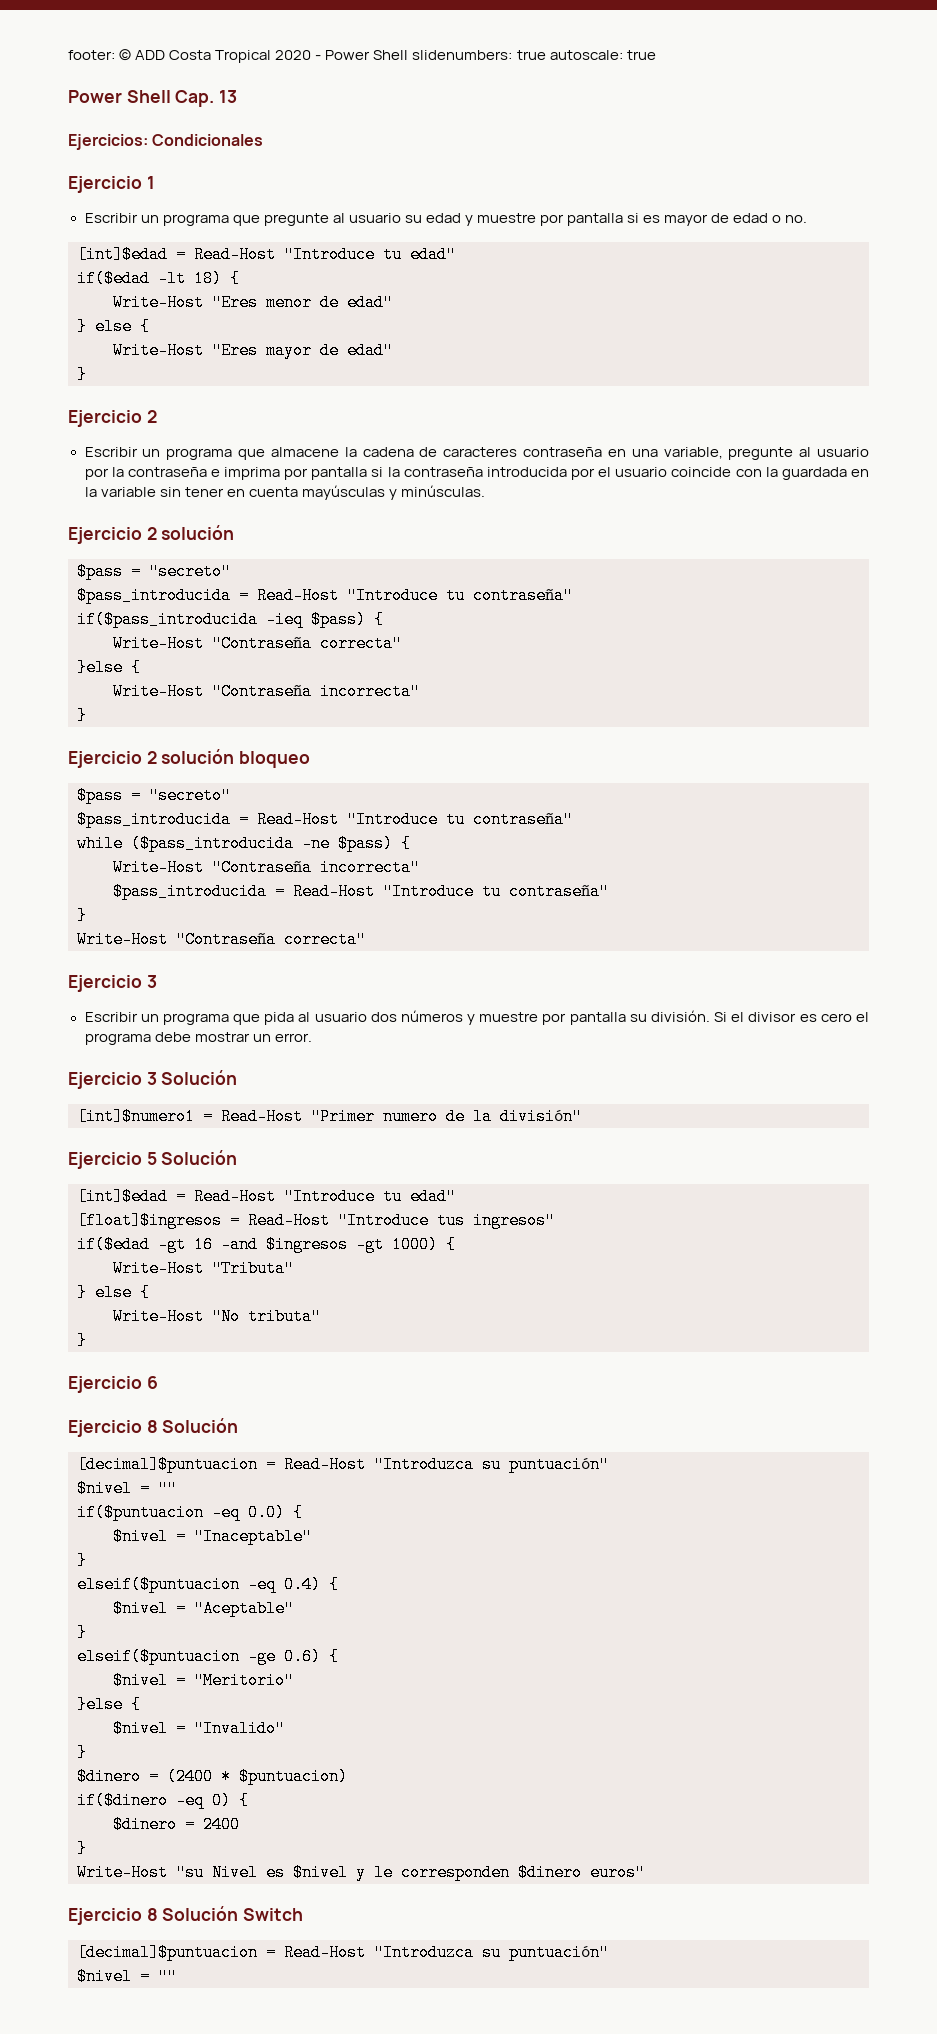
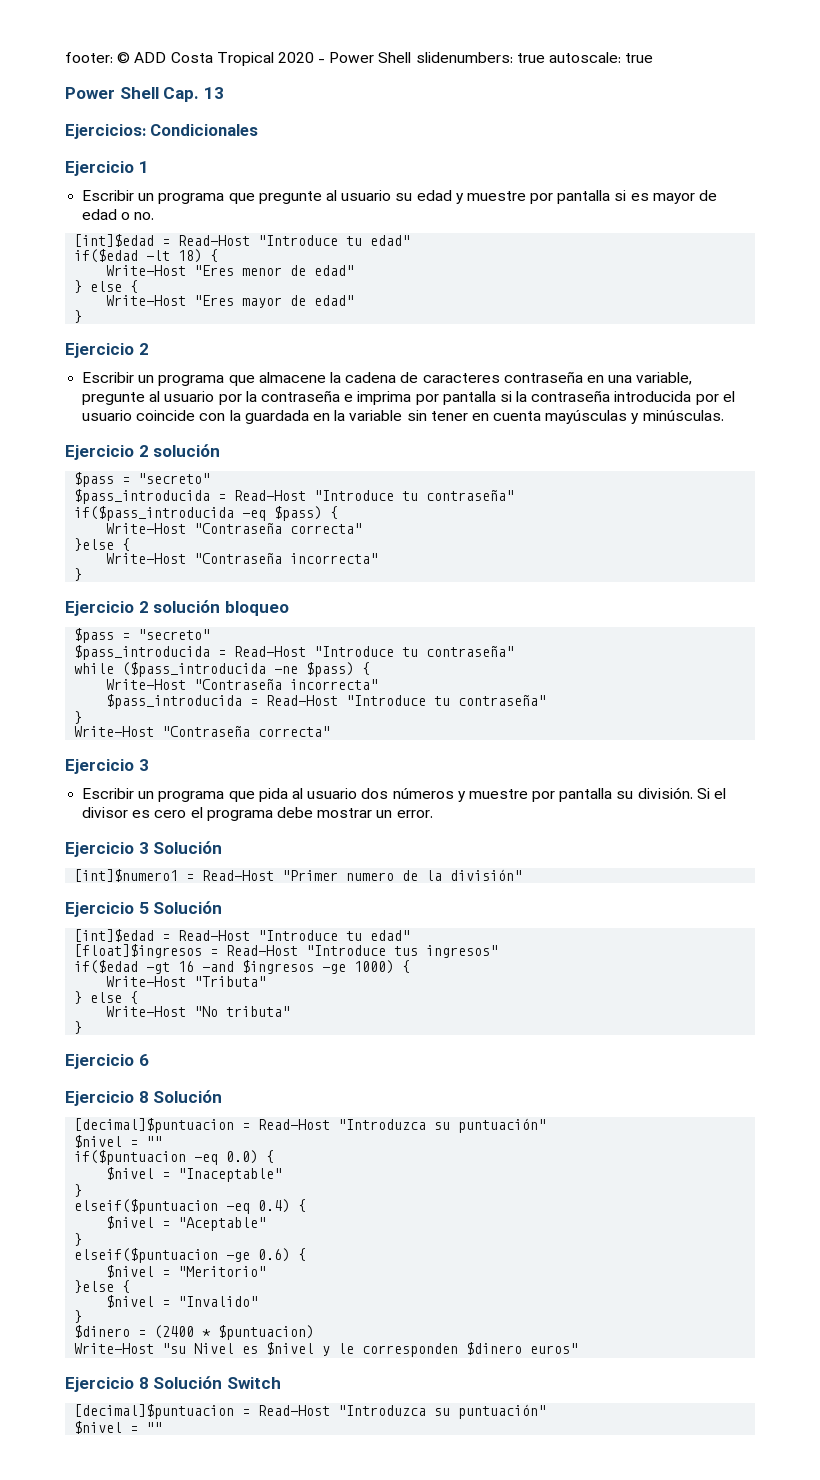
- if($pass_introducida -ieq $pass) {
+ if($pass_introducida -eq $pass) {
- if($edad -gt 16 -and $ingresos -gt 1000) {
+ if($edad -gt 16 -and $ingresos -ge 1000) {
- if($dinero -eq 0) {
- $dinero = 2400
- }

